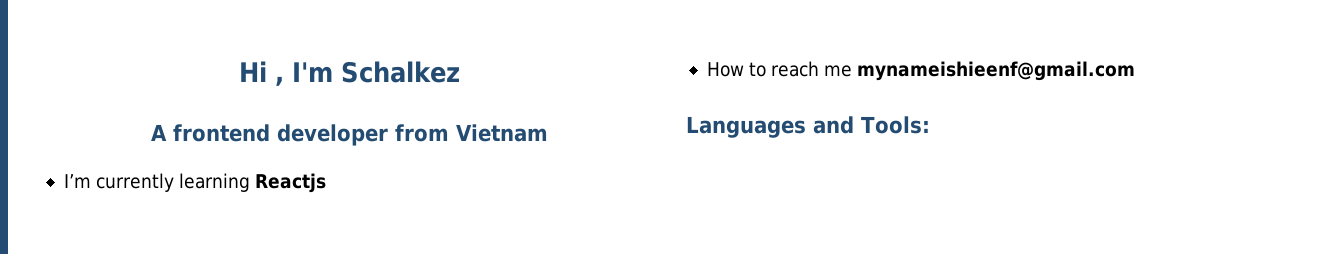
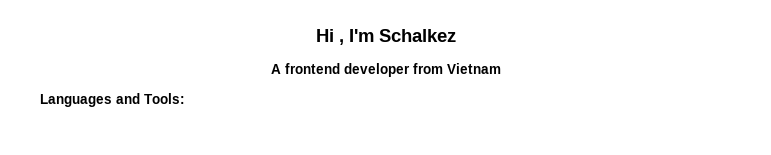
- I’m currently learning Reactjs
- How to reach me mynameishieenf@gmail.com

